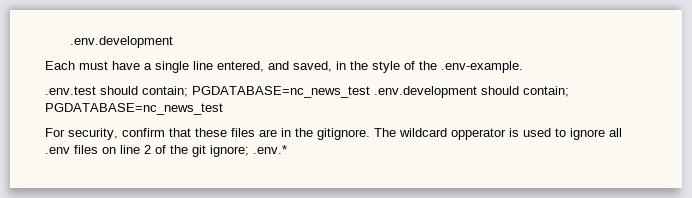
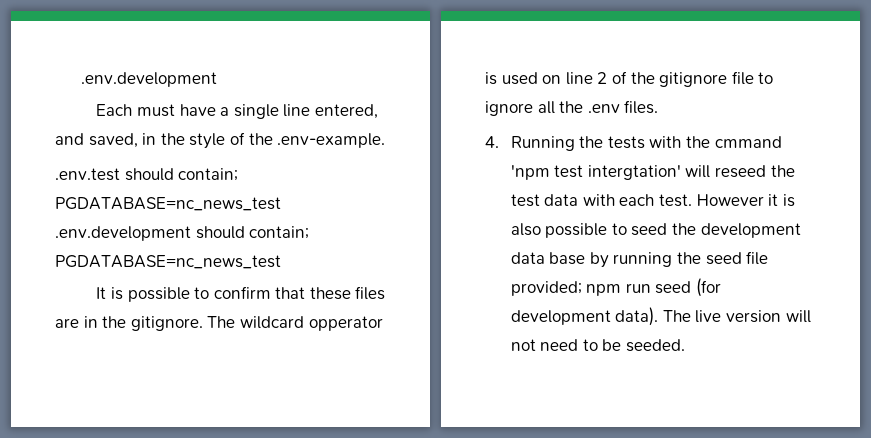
- For security, confirm that these files are in the gitignore.
+ It is possible to confirm that these files are in the gitignore.
- The wildcard opperator is used to ignore all .env files on line 2 of the git ignore; .env.*
+ The wildcard opperator is used on line 2 of the gitignore file to ignore all the .env files.
+ 4. Running the tests with the cmmand 'npm test intergtation' will reseed the test data with each test. However it is also possible to seed the development data base by running the seed file provided; npm run seed (for development data). The live version will not need to be seeded.

